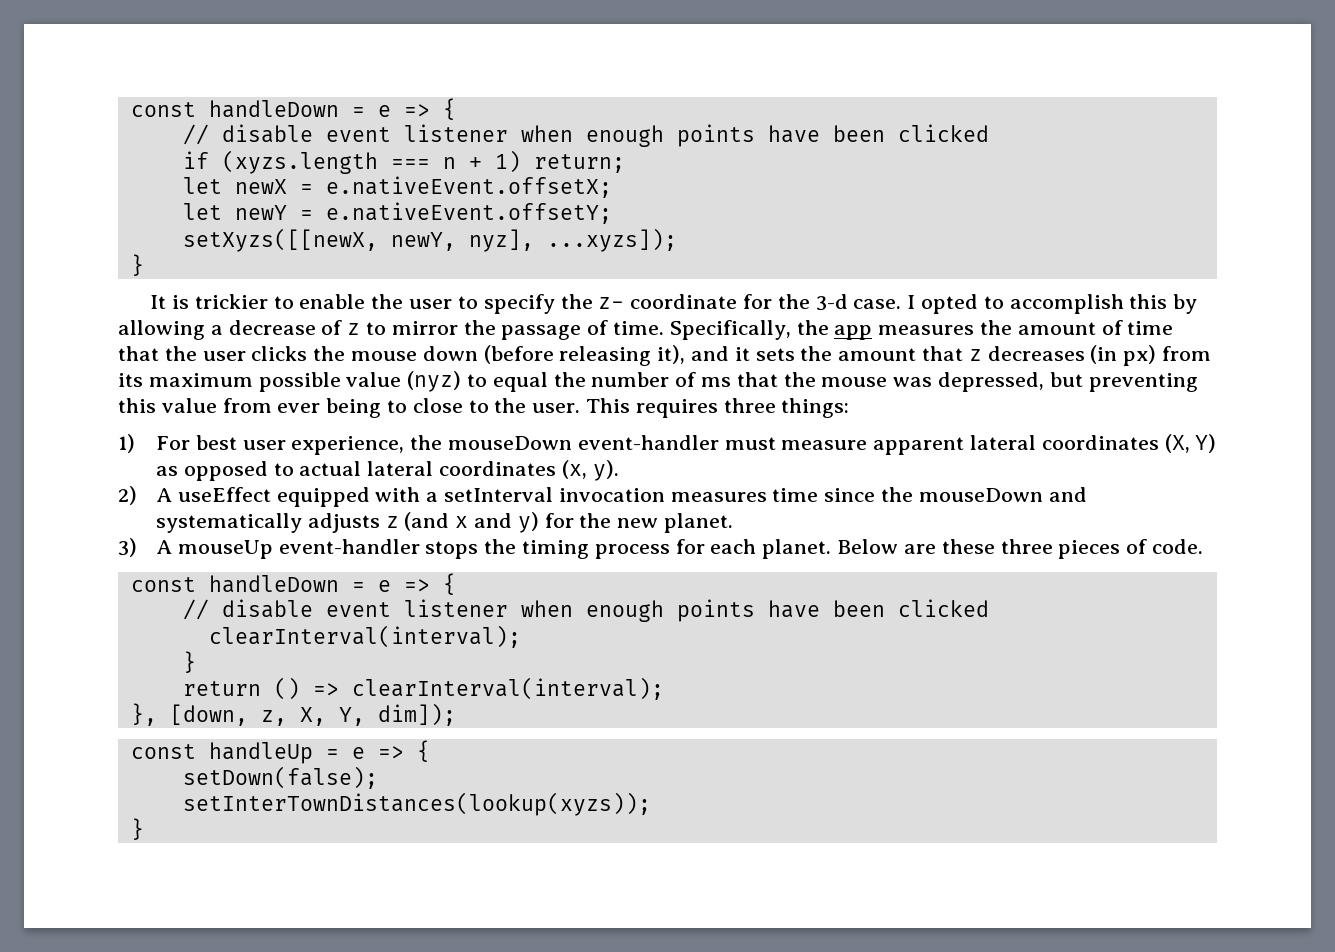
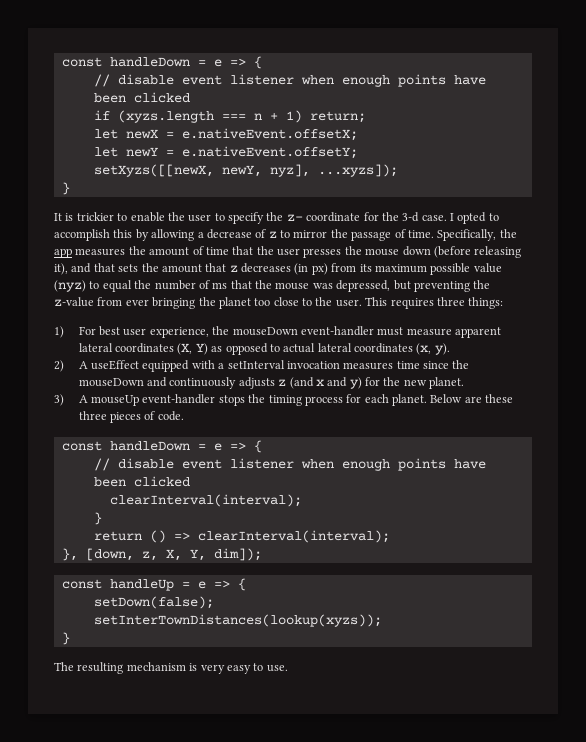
- Specifically, the app measures the amount of time that the user clicks the mouse down (before releasing it), and it sets the amount that z decreases (in px) from its maximum possible value (nyz) to equal the number of ms that the mouse was depressed, but preventing this value from ever being to close to the user.
+ Specifically, the app measures the amount of time that the user presses the mouse down (before releasing it), and that sets the amount that z decreases (in px) from its maximum possible value (nyz) to equal the number of ms that the mouse was depressed, but preventing the z-value from ever bringing the planet too close to the user.
- 2) A useEffect equipped with a setInterval invocation measures time since the mouseDown and systematically adjusts z (and x and y) for the new planet.
+ 2) A useEffect equipped with a setInterval invocation measures time since the mouseDown and continuously adjusts z (and x and y) for the new planet.
+ The resulting mechanism is very easy to use.

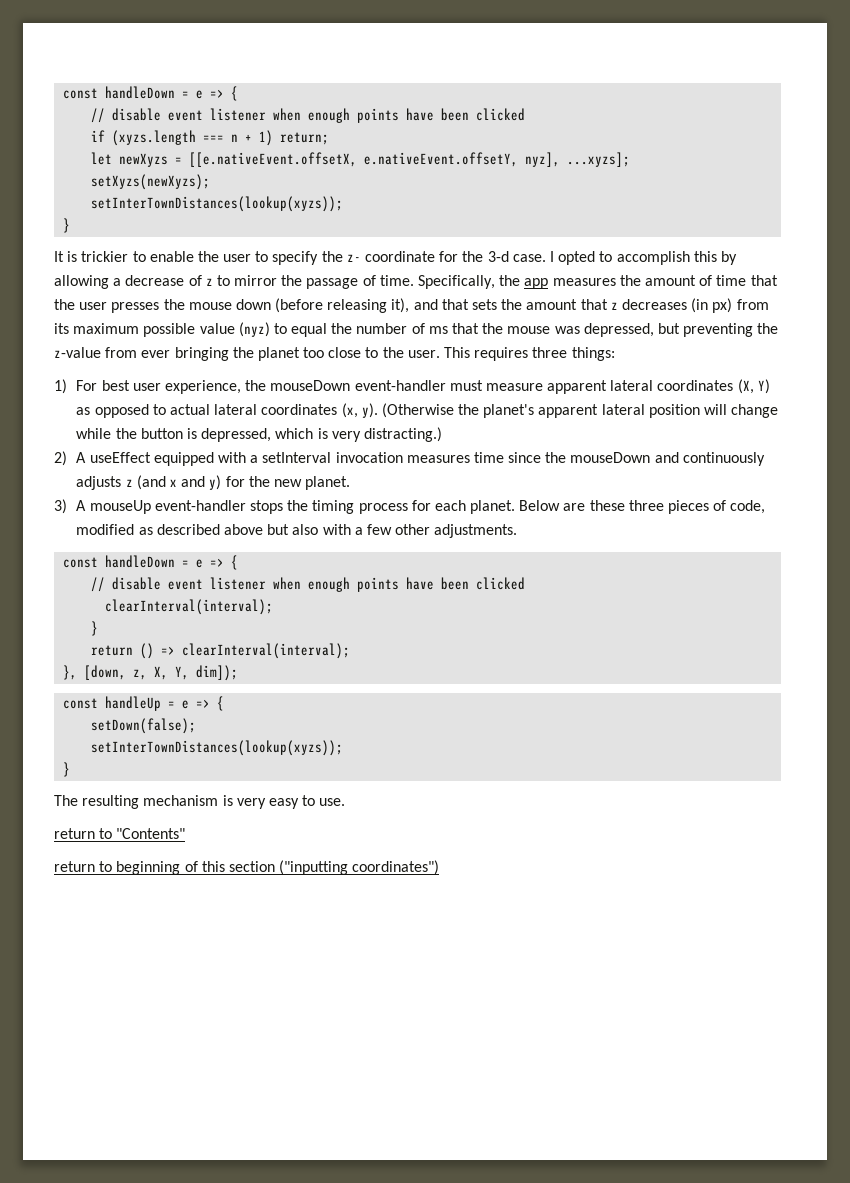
- let newX = e.nativeEvent.offsetX;
- let newY = e.nativeEvent.offsetY;
- setXyzs([[newX, newY, nyz], ...xyzs]);
+ let newXyzs = [[e.nativeEvent.offsetX, e.nativeEvent.offsetY, nyz], ...xyzs];
+ setXyzs(newXyzs);
+ setInterTownDistances(lookup(xyzs));
+ (Otherwise the planet's apparent lateral position will change while the button is depressed, which is very distracting.)
- Below are these three pieces of code.
+ Below are these three pieces of code, modified as described above but also with a few other adjustments.
+ return to "Contents"
+ return to beginning of this section ("inputting coordinates")

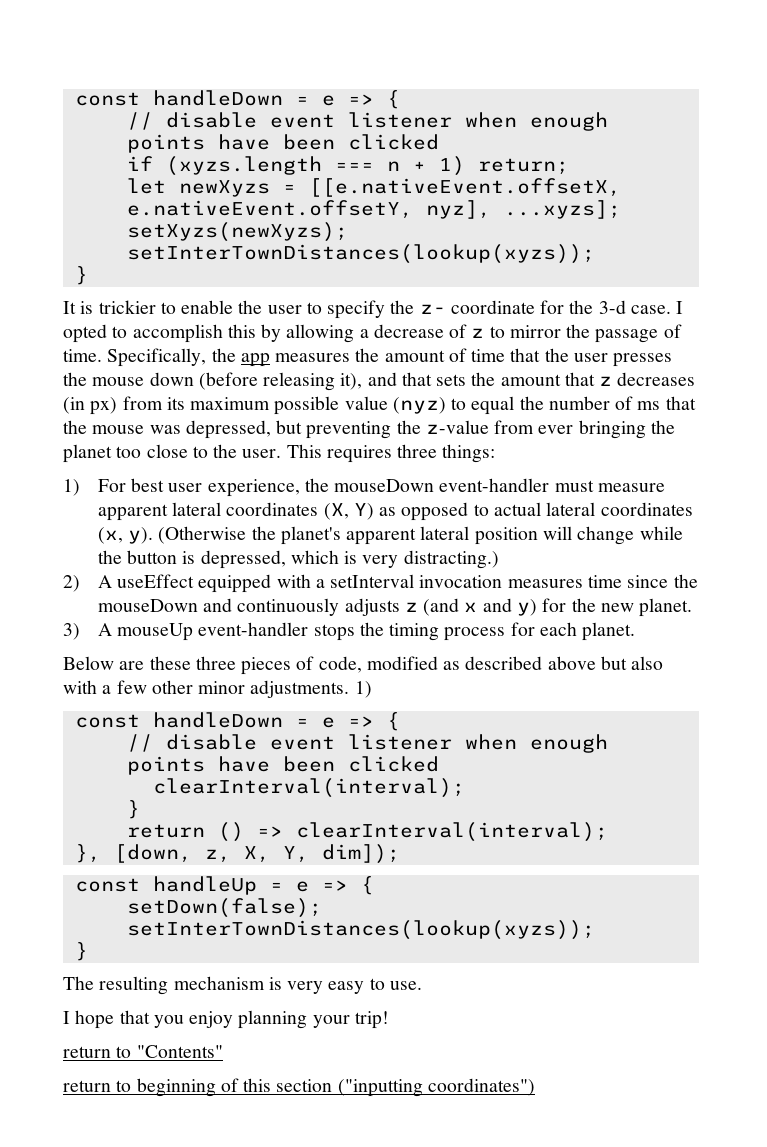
- 3) A mouseUp event-handler stops the timing process for each planet. Below are these three pieces of code, modified as described above but also with a few other adjustments.
+ 3) A mouseUp event-handler stops the timing process for each planet.
+ Below are these three pieces of code, modified as described above but also with a few other minor adjustments. 1)
+ I hope that you enjoy planning your trip!

